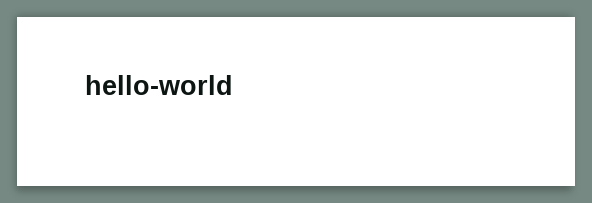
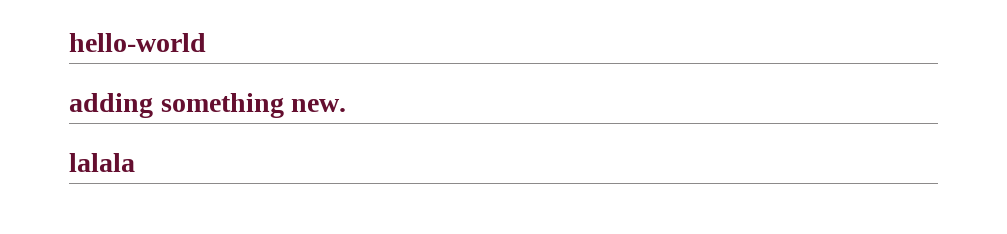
+ adding something new.
+ lalala

